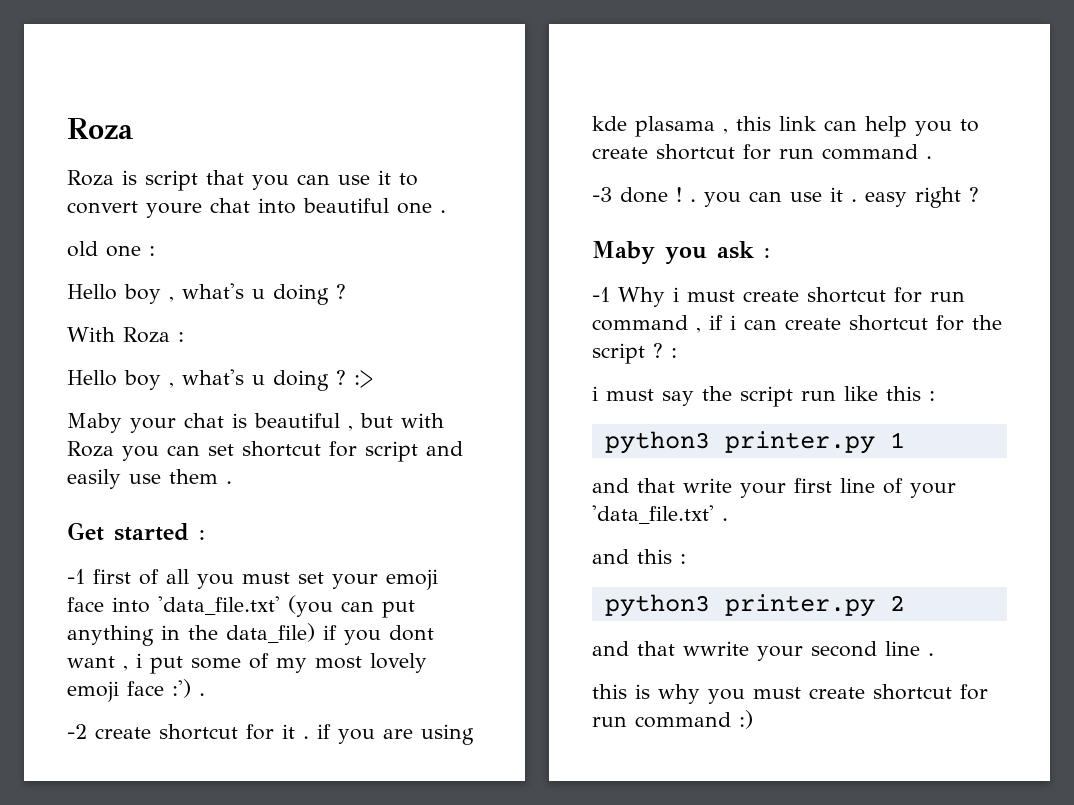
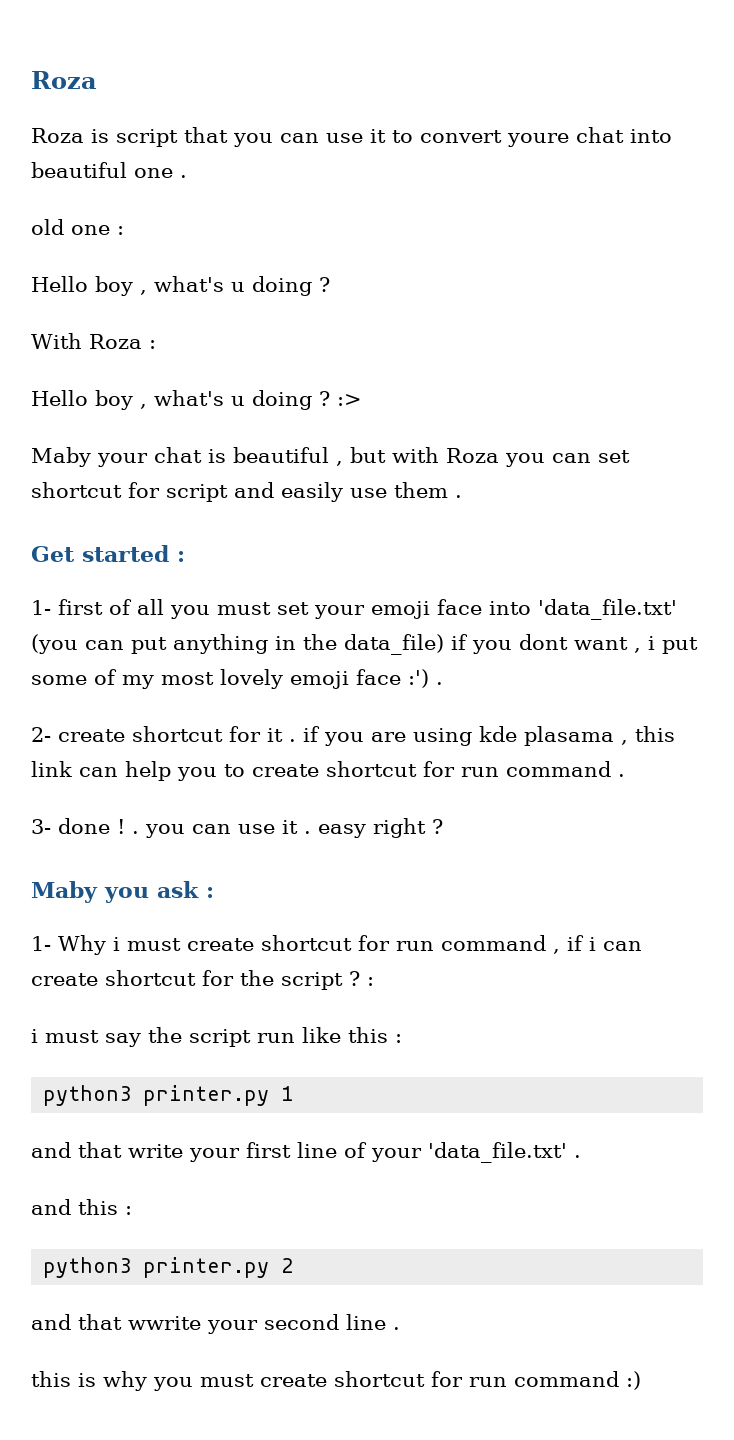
- -1 first of all you must set your emoji face into 'data_file.txt' (you can put anything in the data_file) if you dont want , i put some of my most lovely emoji face :') .
+ 1- first of all you must set your emoji face into 'data_file.txt' (you can put anything in the data_file) if you dont want , i put some of my most lovely emoji face :') .
- -2 create shortcut for it . if you are using kde plasama , this link can help you to create shortcut for run command .
+ 2- create shortcut for it . if you are using kde plasama , this link can help you to create shortcut for run command .
- -3 done ! . you can use it . easy right ?
+ 3- done ! . you can use it . easy right ?
- -1 Why i must create shortcut for run command , if i can create shortcut for the script ? :
+ 1- Why i must create shortcut for run command , if i can create shortcut for the script ? :

